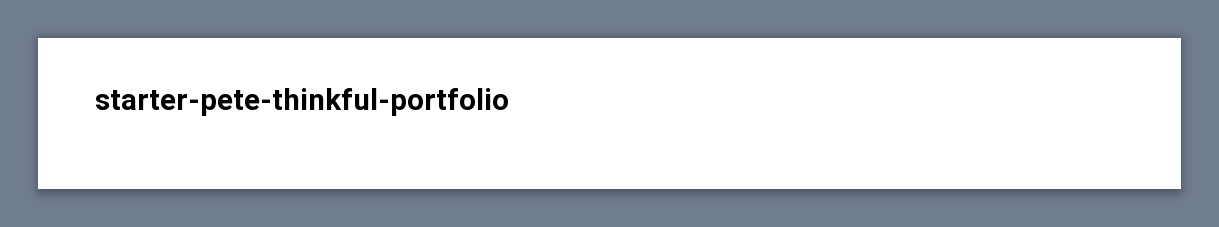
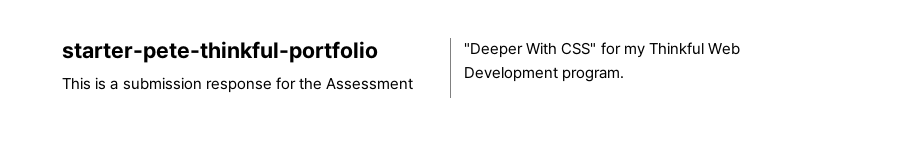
+ This is a submission response for the Assessment "Deeper With CSS" for my Thinkful Web Development program.

